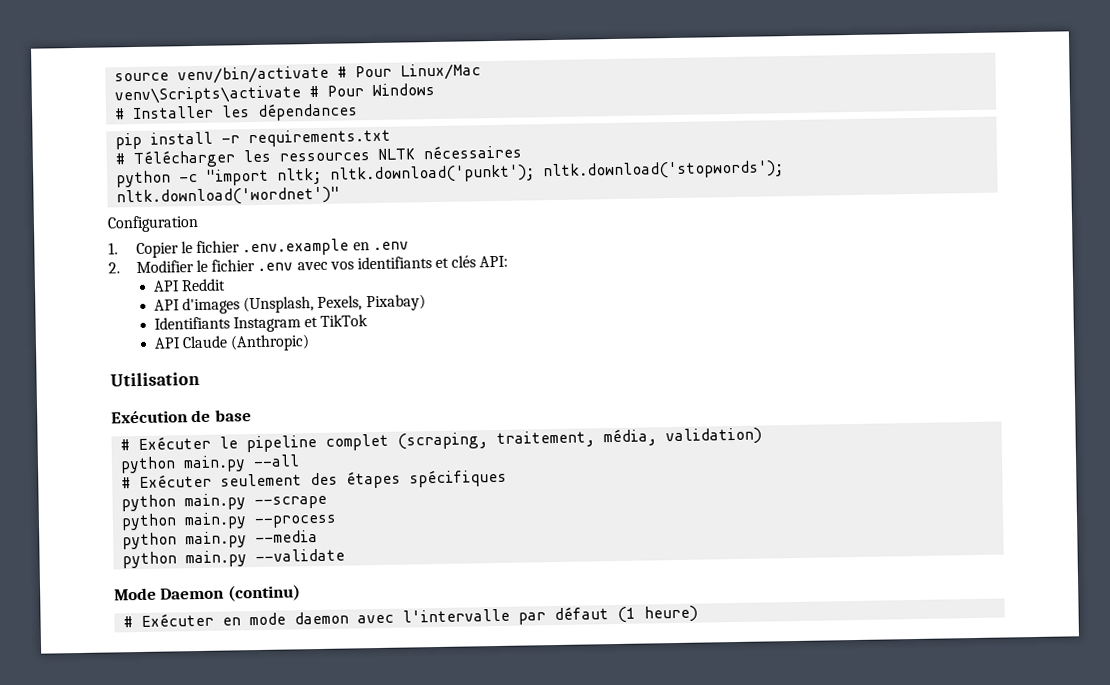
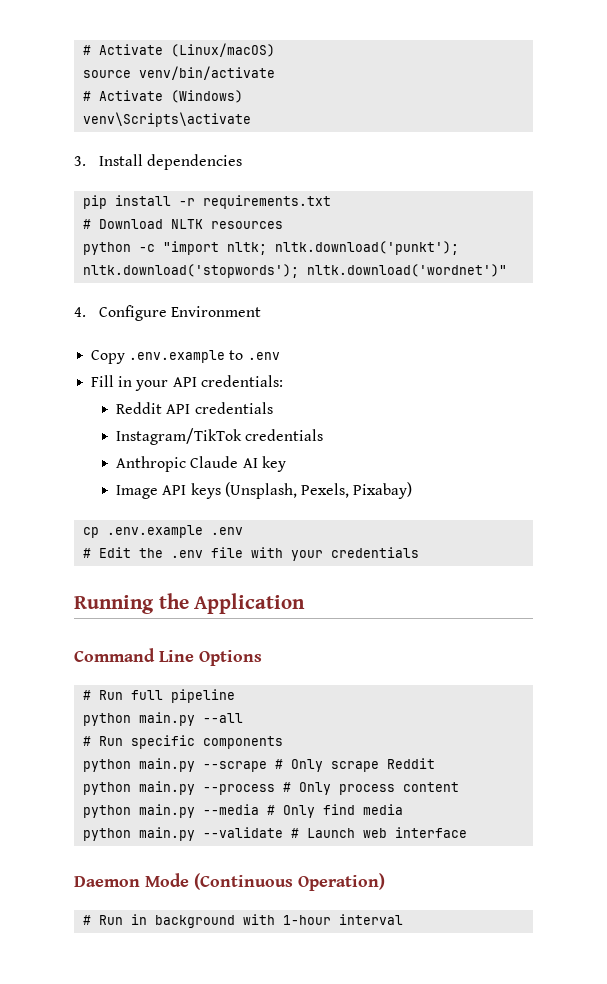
+ # Activate (Linux/macOS)
- source venv/bin/activate # Pour Linux/Mac
- venv\Scripts\activate # Pour Windows
- # Installer les dépendances
+ source venv/bin/activate
+ # Activate (Windows)
+ venv\Scripts\activate
+ 3. Install dependencies
- # Télécharger les ressources NLTK nécessaires
+ # Download NLTK resources
- Configuration
- 1. Copier le fichier .env.example en .env
- 2. Modifier le fichier .env avec vos identifiants et clés API:
- API Reddit
- API d'images (Unsplash, Pexels, Pixabay)
- Identifiants Instagram et TikTok
- API Claude (Anthropic)
- Utilisation
- Exécution de base
- # Exécuter le pipeline complet (scraping, traitement, média, validation)
+ 4. Configure Environment
+ Copy .env.example to .env
+ Fill in your API credentials:
+ Reddit API credentials
+ Instagram/TikTok credentials
+ Anthropic Claude AI key
+ Image API keys (Unsplash, Pexels, Pixabay)
+ cp .env.example .env
+ # Edit the .env file with your credentials
+ Running the Application
+ Command Line Options
+ # Run full pipeline
- # Exécuter seulement des étapes spécifiques
+ # Run specific components
- python main.py --scrape
+ python main.py --scrape # Only scrape Reddit
- python main.py --process
+ python main.py --process # Only process content
- python main.py --media
+ python main.py --media # Only find media
- python main.py --validate
- Mode Daemon (continu)
- # Exécuter en mode daemon avec l'intervalle par défaut (1 heure)
+ python main.py --validate # Launch web interface
+ Daemon Mode (Continuous Operation)
+ # Run in background with 1-hour interval

